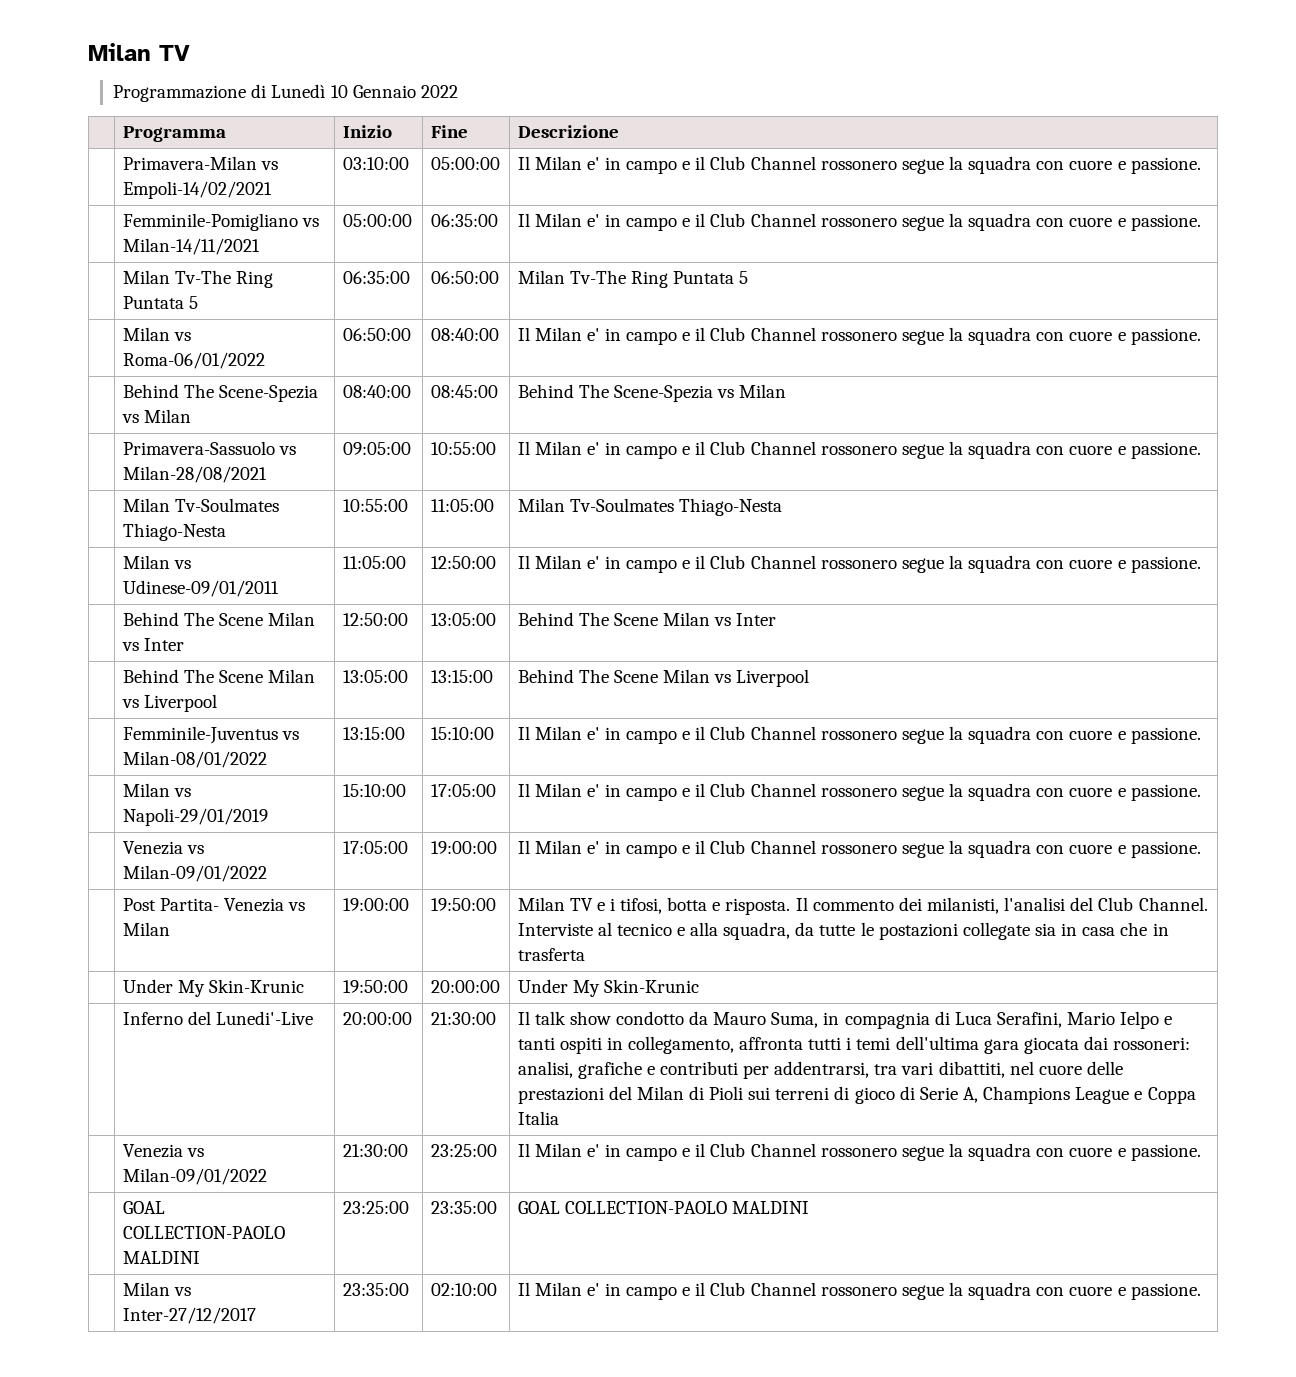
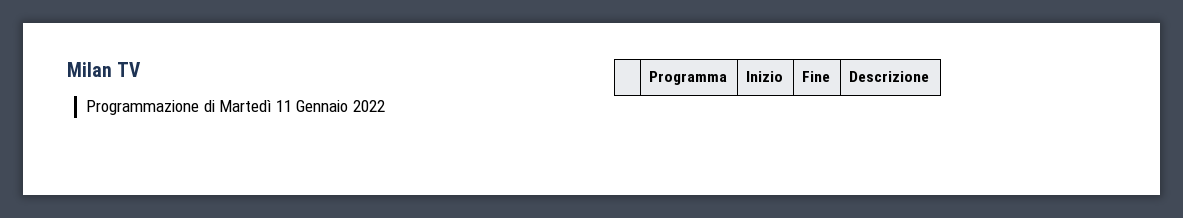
- Programmazione di Lunedì 10 Gennaio 2022
+ Programmazione di Martedì 11 Gennaio 2022
- | Primavera-Milan vs Empoli-14/02/2021 | 03:10:00 | 05:00:00 | Il Milan e' in campo e il Club Channel rossonero segue la squadra con cuore e passione.
- | Femminile-Pomigliano vs Milan-14/11/2021 | 05:00:00 | 06:35:00 | Il Milan e' in campo e il Club Channel rossonero segue la squadra con cuore e passione.
- | Milan Tv-The Ring Puntata 5 | 06:35:00 | 06:50:00 | Milan Tv-The Ring Puntata 5
- | Milan vs Roma-06/01/2022 | 06:50:00 | 08:40:00 | Il Milan e' in campo e il Club Channel rossonero segue la squadra con cuore e passione.
- | Behind The Scene-Spezia vs Milan | 08:40:00 | 08:45:00 | Behind The Scene-Spezia vs Milan
- | Primavera-Sassuolo vs Milan-28/08/2021 | 09:05:00 | 10:55:00 | Il Milan e' in campo e il Club Channel rossonero segue la squadra con cuore e passione.
- | Milan Tv-Soulmates Thiago-Nesta | 10:55:00 | 11:05:00 | Milan Tv-Soulmates Thiago-Nesta
- | Milan vs Udinese-09/01/2011 | 11:05:00 | 12:50:00 | Il Milan e' in campo e il Club Channel rossonero segue la squadra con cuore e passione.
- | Behind The Scene Milan vs Inter | 12:50:00 | 13:05:00 | Behind The Scene Milan vs Inter
- | Behind The Scene Milan vs Liverpool | 13:05:00 | 13:15:00 | Behind The Scene Milan vs Liverpool
- | Femminile-Juventus vs Milan-08/01/2022 | 13:15:00 | 15:10:00 | Il Milan e' in campo e il Club Channel rossonero segue la squadra con cuore e passione.
- | Milan vs Napoli-29/01/2019 | 15:10:00 | 17:05:00 | Il Milan e' in campo e il Club Channel rossonero segue la squadra con cuore e passione.
- | Venezia vs Milan-09/01/2022 | 17:05:00 | 19:00:00 | Il Milan e' in campo e il Club Channel rossonero segue la squadra con cuore e passione.
- | Post Partita- Venezia vs Milan | 19:00:00 | 19:50:00 | Milan TV e i tifosi, botta e risposta. Il commento dei milanisti, l'analisi del Club Channel. Interviste al tecnico e alla squadra, da tutte le postazioni collegate sia in casa che in trasferta
- | Under My Skin-Krunic | 19:50:00 | 20:00:00 | Under My Skin-Krunic
- | Inferno del Lunedi'-Live | 20:00:00 | 21:30:00 | Il talk show condotto da Mauro Suma, in compagnia di Luca Serafini, Mario Ielpo e tanti ospiti in collegamento, affronta tutti i temi dell'ultima gara giocata dai rossoneri: analisi, grafiche e contributi per addentrarsi, tra vari dibattiti, nel cuore delle prestazioni del Milan di Pioli sui terreni di gioco di Serie A, Champions League e Coppa Italia
- | Venezia vs Milan-09/01/2022 | 21:30:00 | 23:25:00 | Il Milan e' in campo e il Club Channel rossonero segue la squadra con cuore e passione.
- | GOAL COLLECTION-PAOLO MALDINI | 23:25:00 | 23:35:00 | GOAL COLLECTION-PAOLO MALDINI
- | Milan vs Inter-27/12/2017 | 23:35:00 | 02:10:00 | Il Milan e' in campo e il Club Channel rossonero segue la squadra con cuore e passione.

